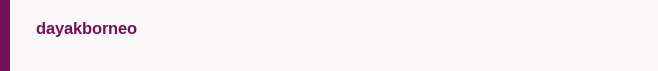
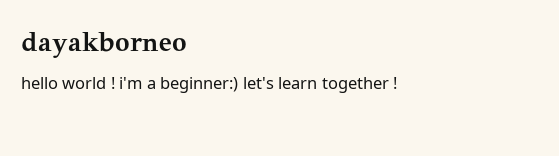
+ hello world ! i'm a beginner:) let's learn together !

